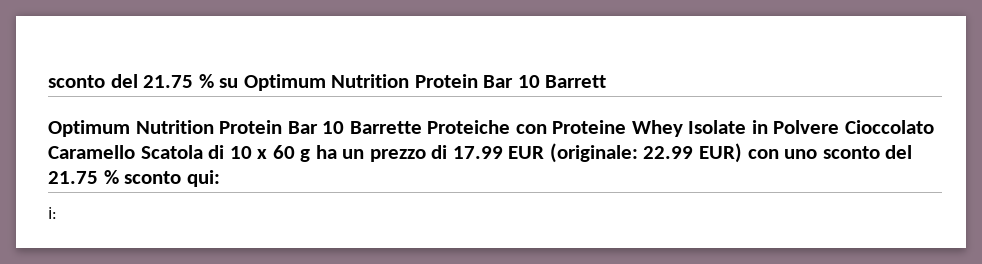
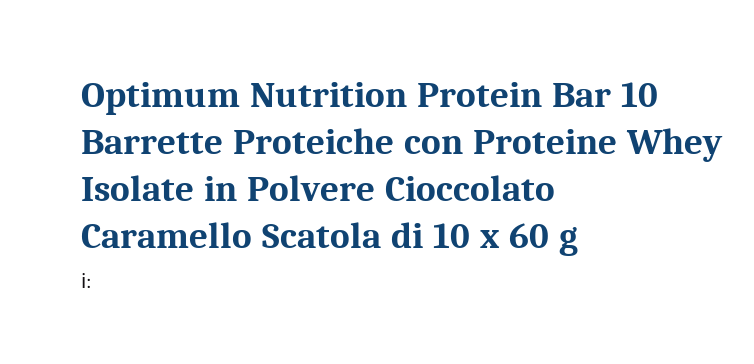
- sconto del 21.75 % su Optimum Nutrition Protein Bar 10 Barrett
- Optimum Nutrition Protein Bar 10 Barrette Proteiche con Proteine Whey Isolate in Polvere Cioccolato Caramello Scatola di 10 x 60 g ha un prezzo di 17.99 EUR (originale: 22.99 EUR) con uno sconto del 21.75 % sconto qui:
+ Optimum Nutrition Protein Bar 10 Barrette Proteiche con Proteine Whey Isolate in Polvere Cioccolato Caramello Scatola di 10 x 60 g

